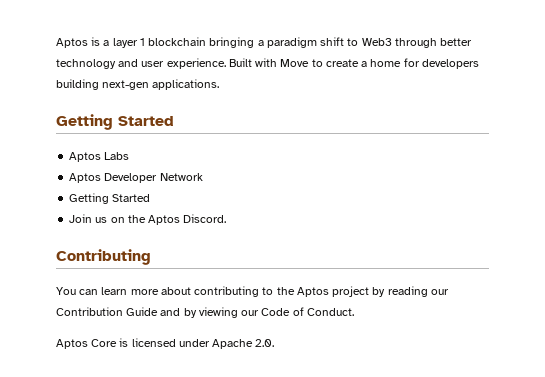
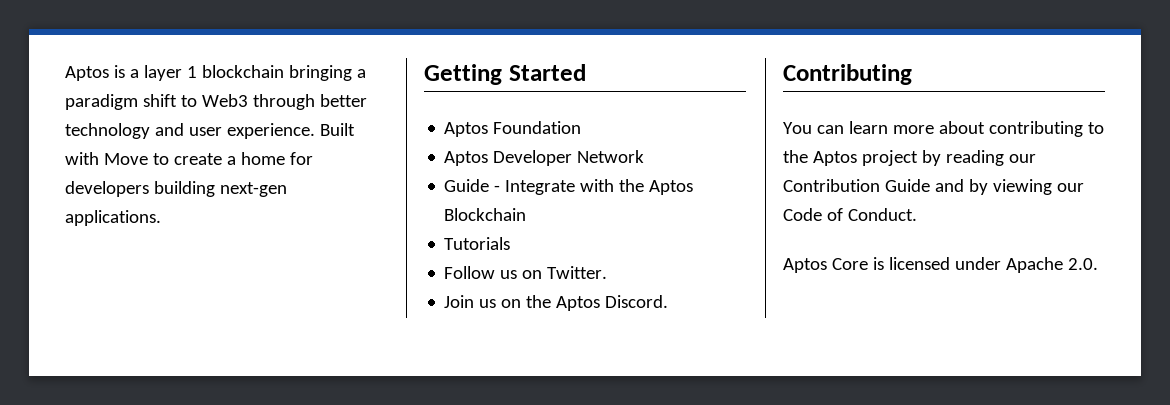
- Aptos Labs
+ Aptos Foundation
  Aptos Developer Network
- Getting Started
+ Guide - Integrate with the Aptos Blockchain
+ Tutorials
+ Follow us on Twitter.

